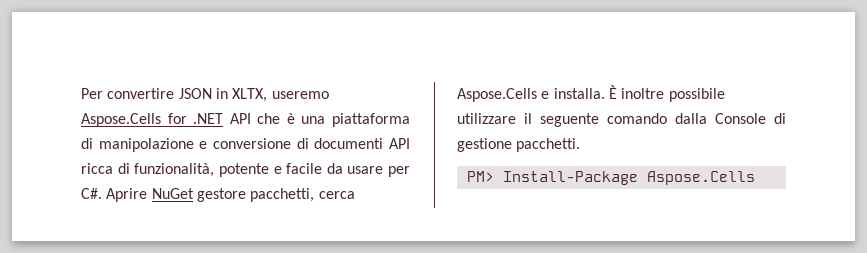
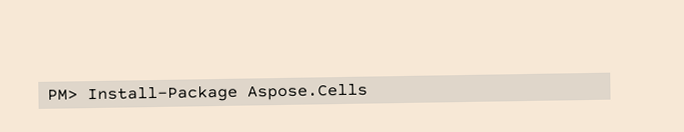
- Per convertire JSON in XLTX, useremo Aspose.Cells for .NET API che è una piattaforma di manipolazione e conversione di documenti API ricca di funzionalità, potente e facile da usare per C#. Aprire NuGet gestore pacchetti, cerca Aspose.Cells e installa. È inoltre possibile utilizzare il seguente comando dalla Console di gestione pacchetti.

